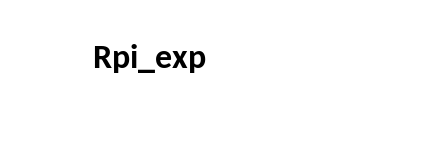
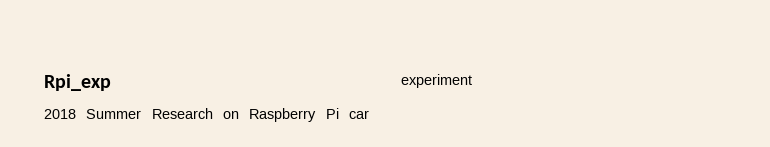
+ 2018 Summer Research on Raspberry Pi car experiment

